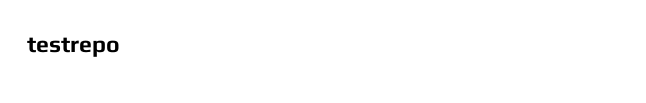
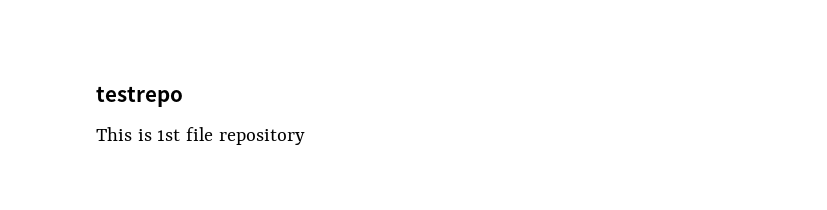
+ This is 1st file repository

